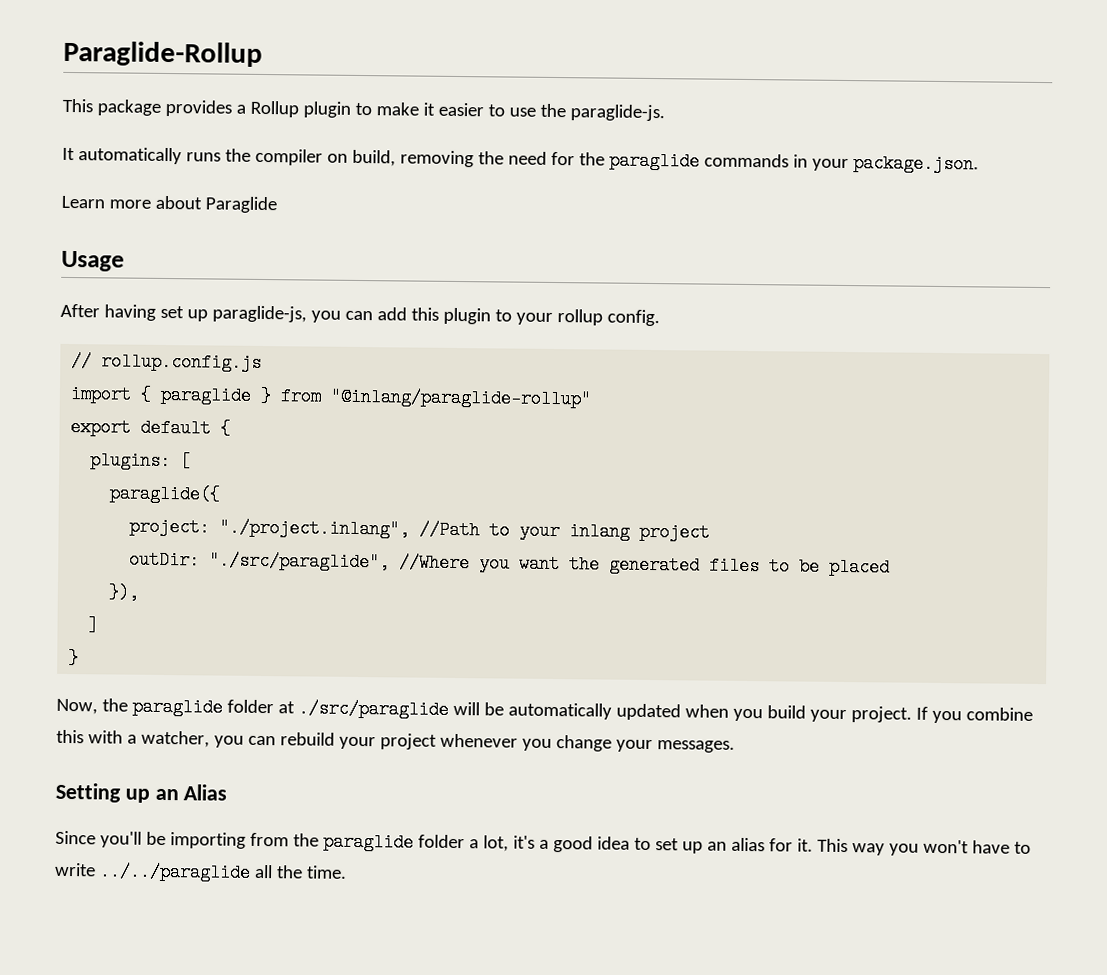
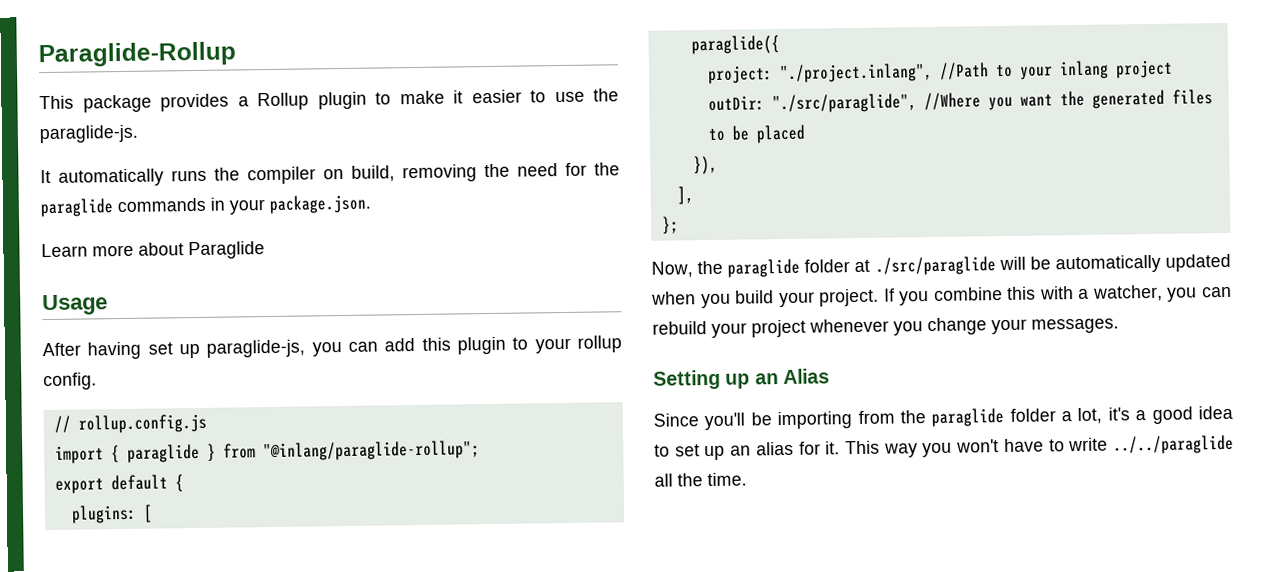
- import { paraglide } from "@inlang/paraglide-rollup"
+ import { paraglide } from "@inlang/paraglide-rollup";
- ]
- }
+ ],
+ };

